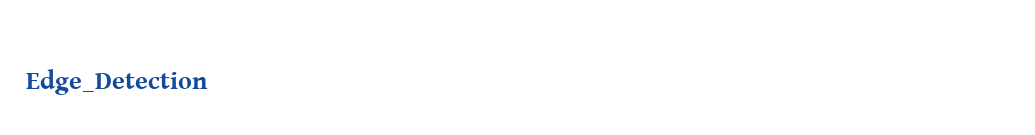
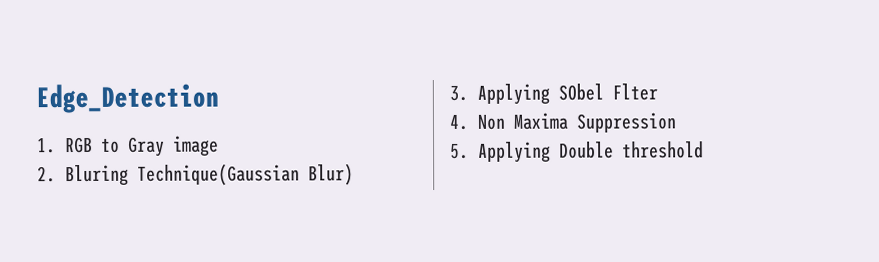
+ 1. RGB to Gray image
+ 2. Bluring Technique(Gaussian Blur)
+ 3. Applying SObel Flter
+ 4. Non Maxima Suppression
+ 5. Applying Double threshold

